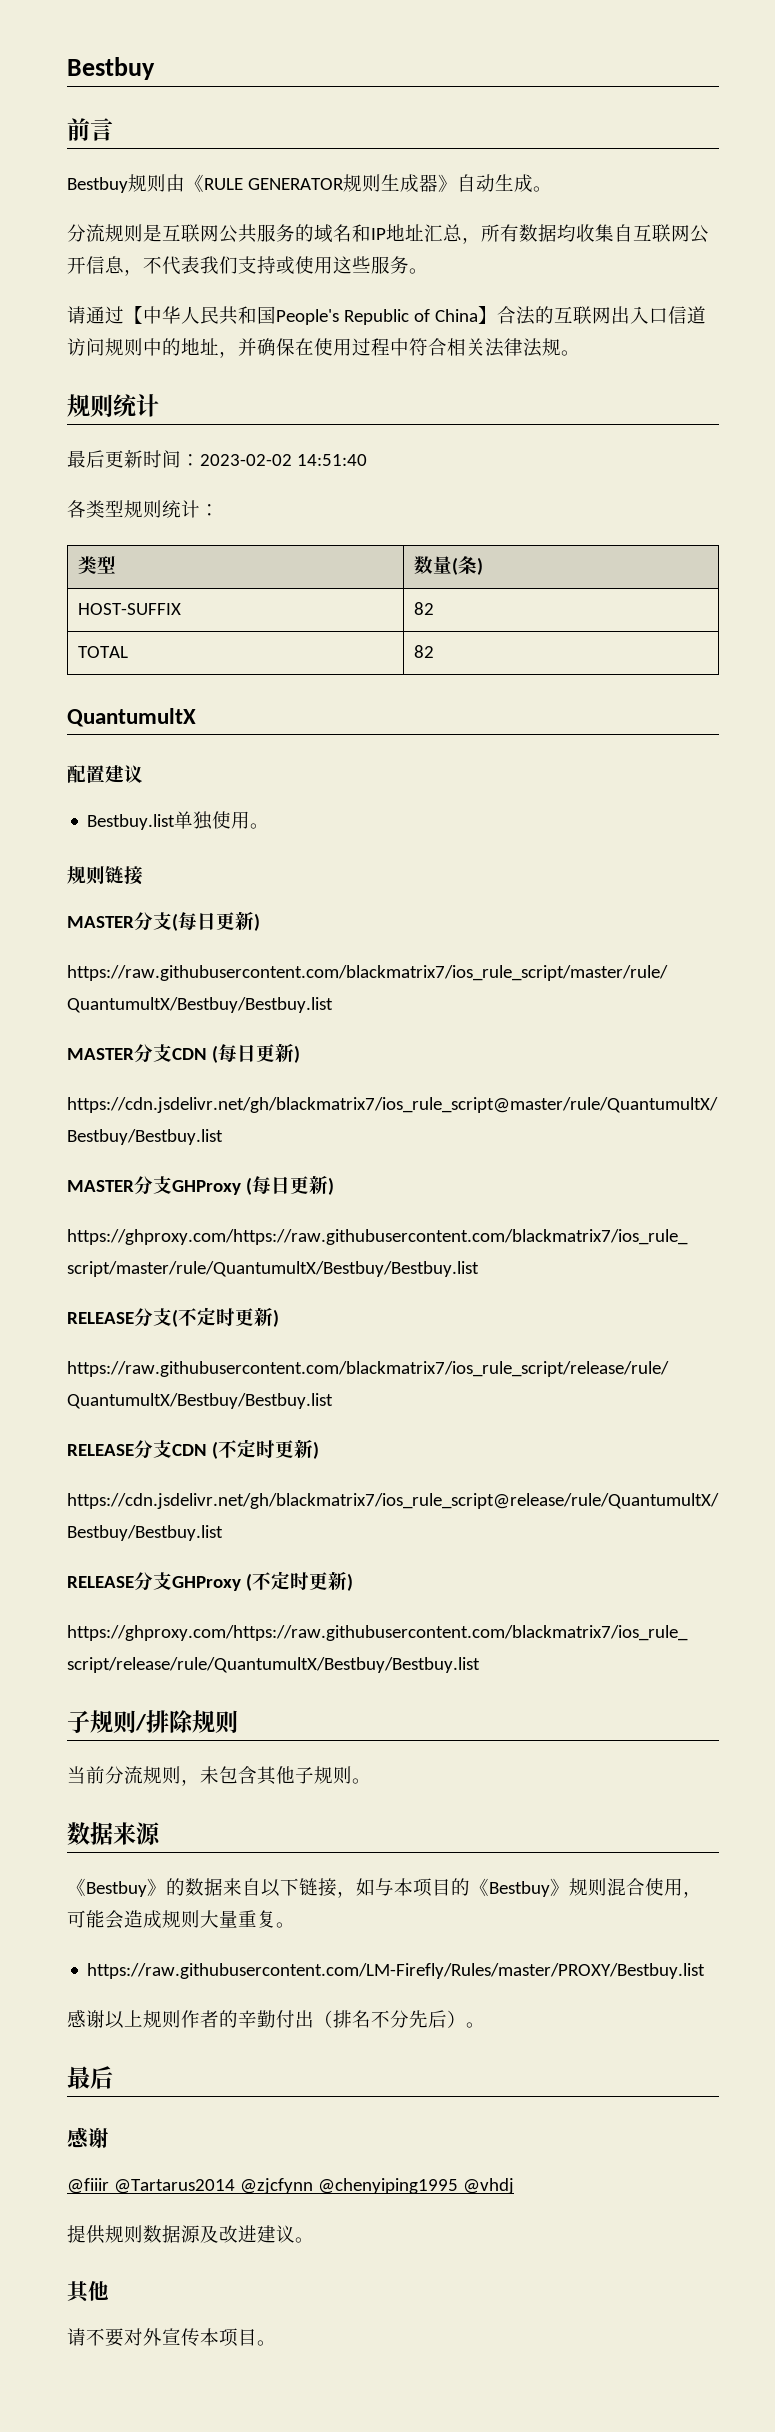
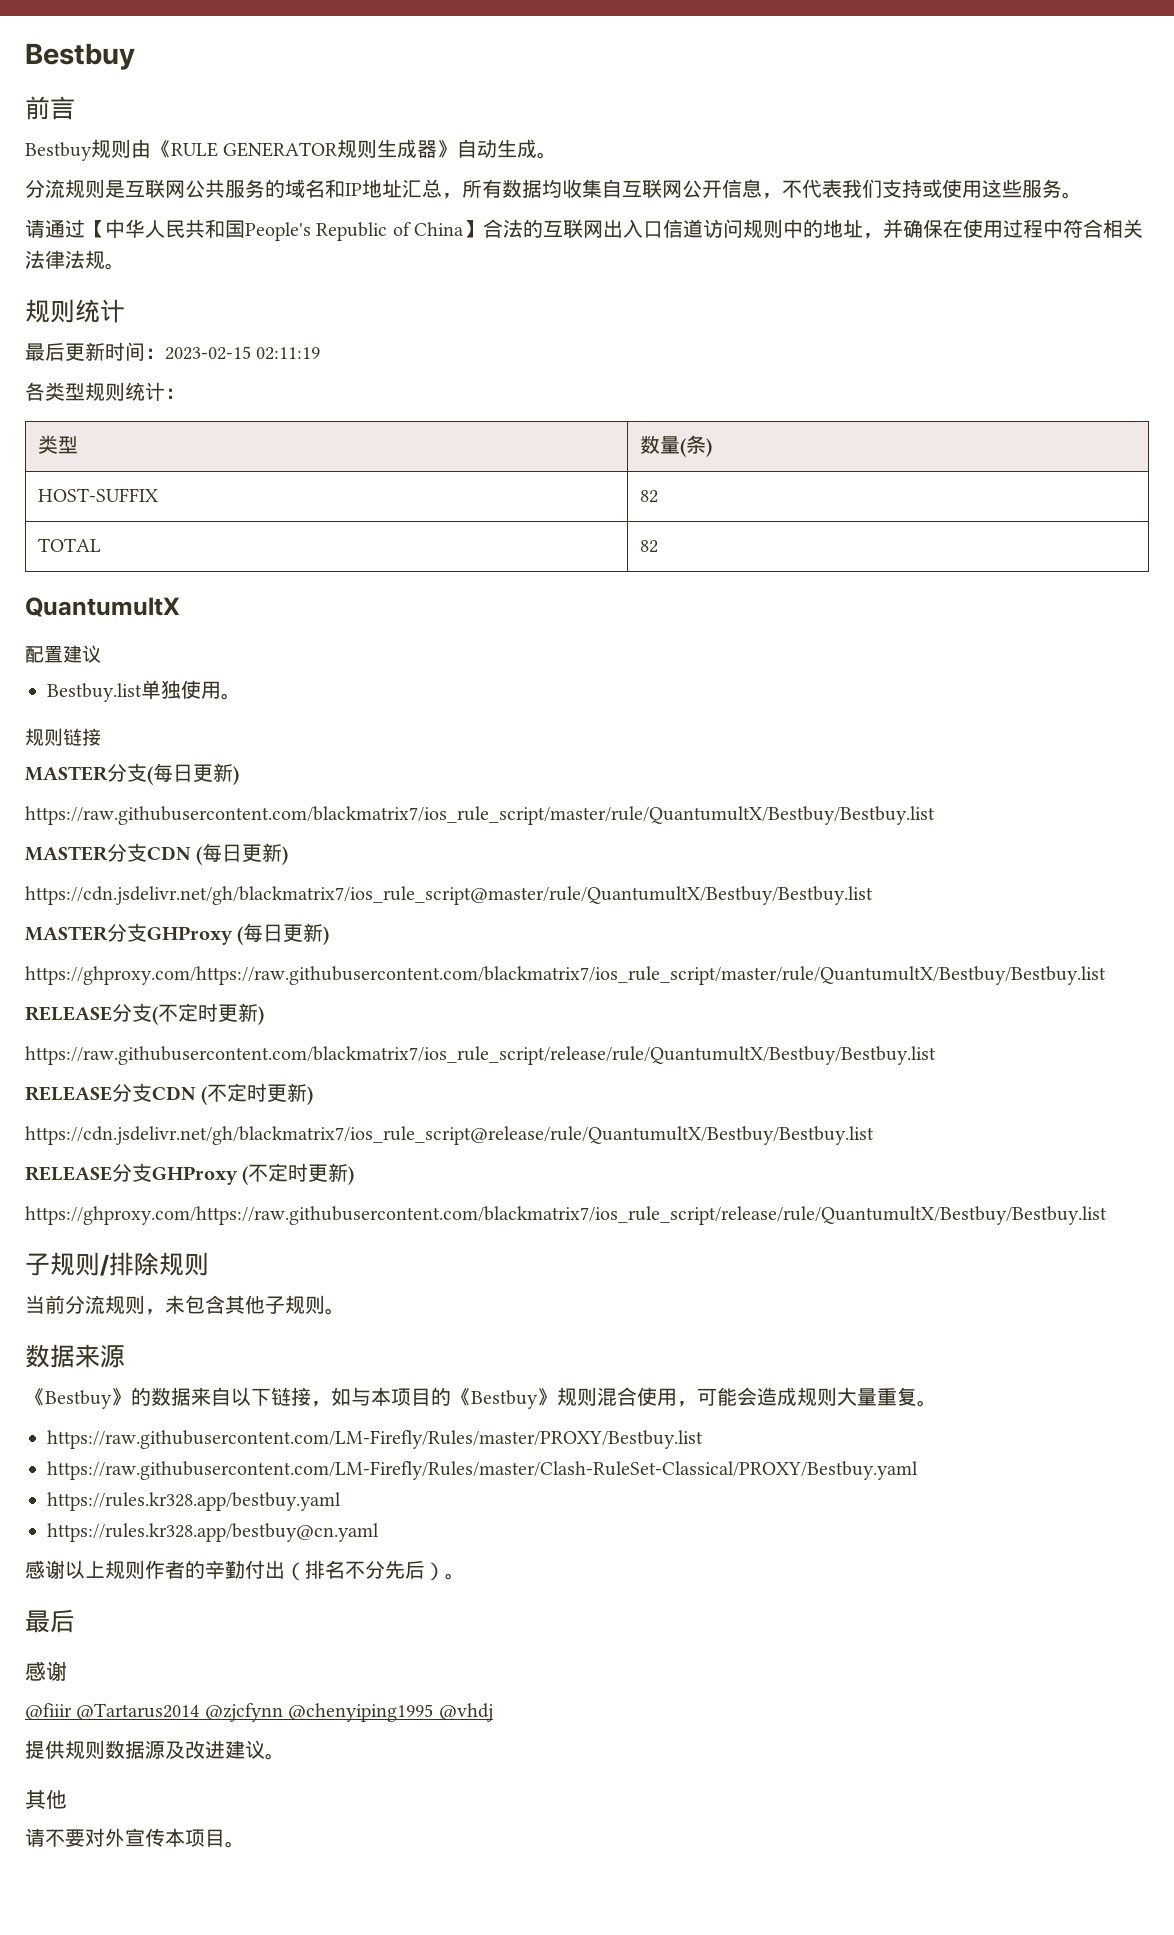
- 最后更新时间：2023-02-02 14:51:40
+ 最后更新时间：2023-02-15 02:11:19
+ https://raw.githubusercontent.com/LM-Firefly/Rules/master/Clash-RuleSet-Classical/PROXY/Bestbuy.yaml
+ https://rules.kr328.app/bestbuy.yaml
+ https://rules.kr328.app/bestbuy@cn.yaml

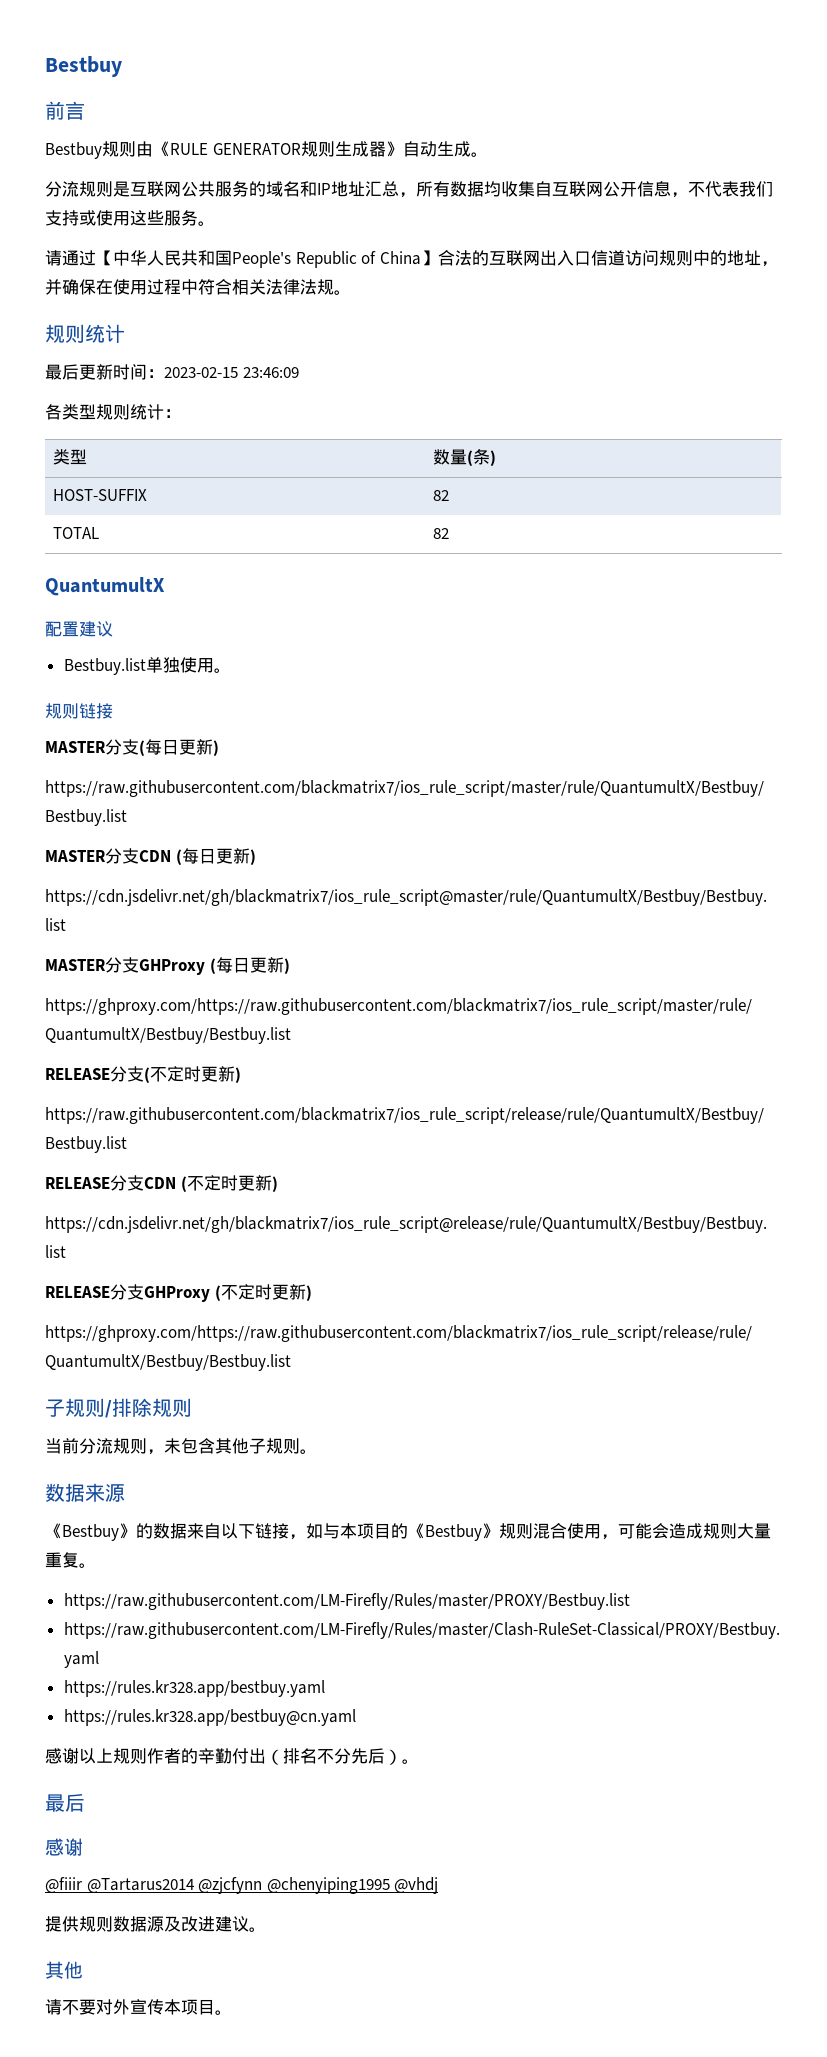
- 最后更新时间：2023-02-15 02:11:19
+ 最后更新时间：2023-02-15 23:46:09

